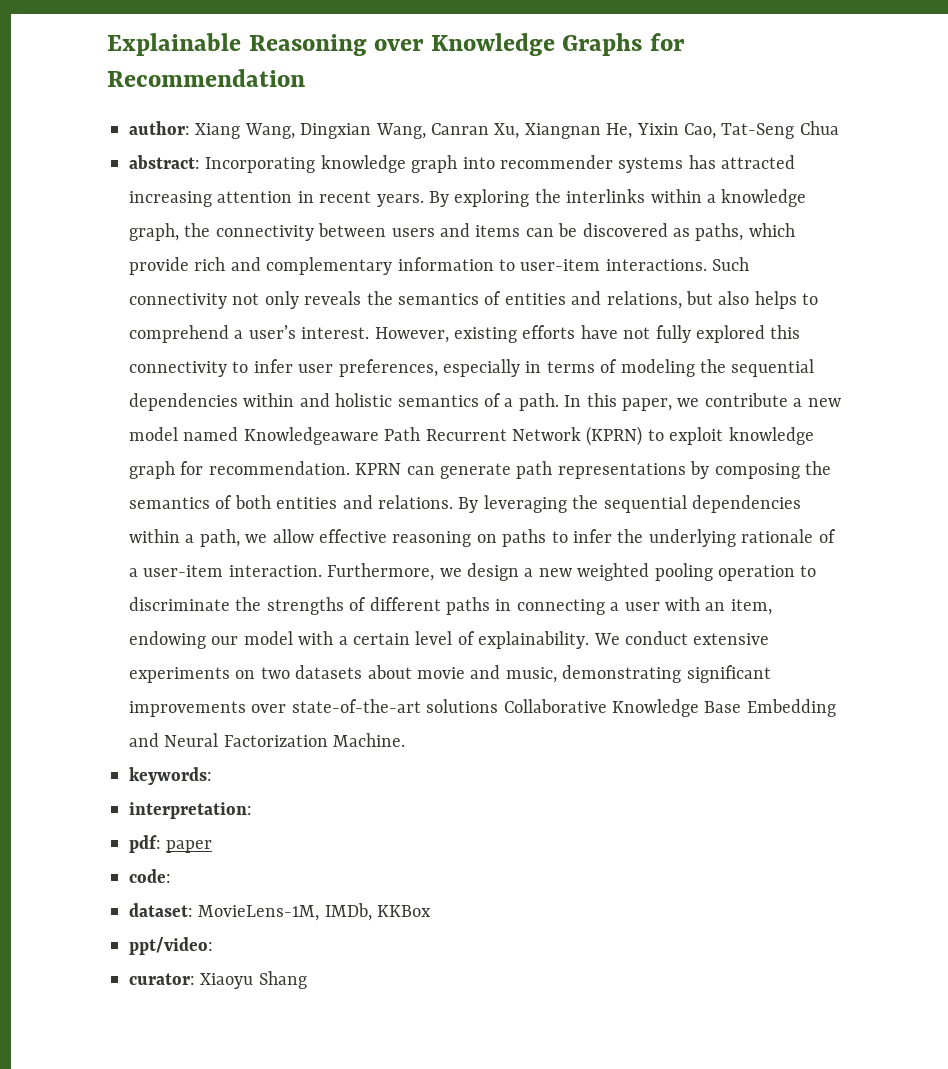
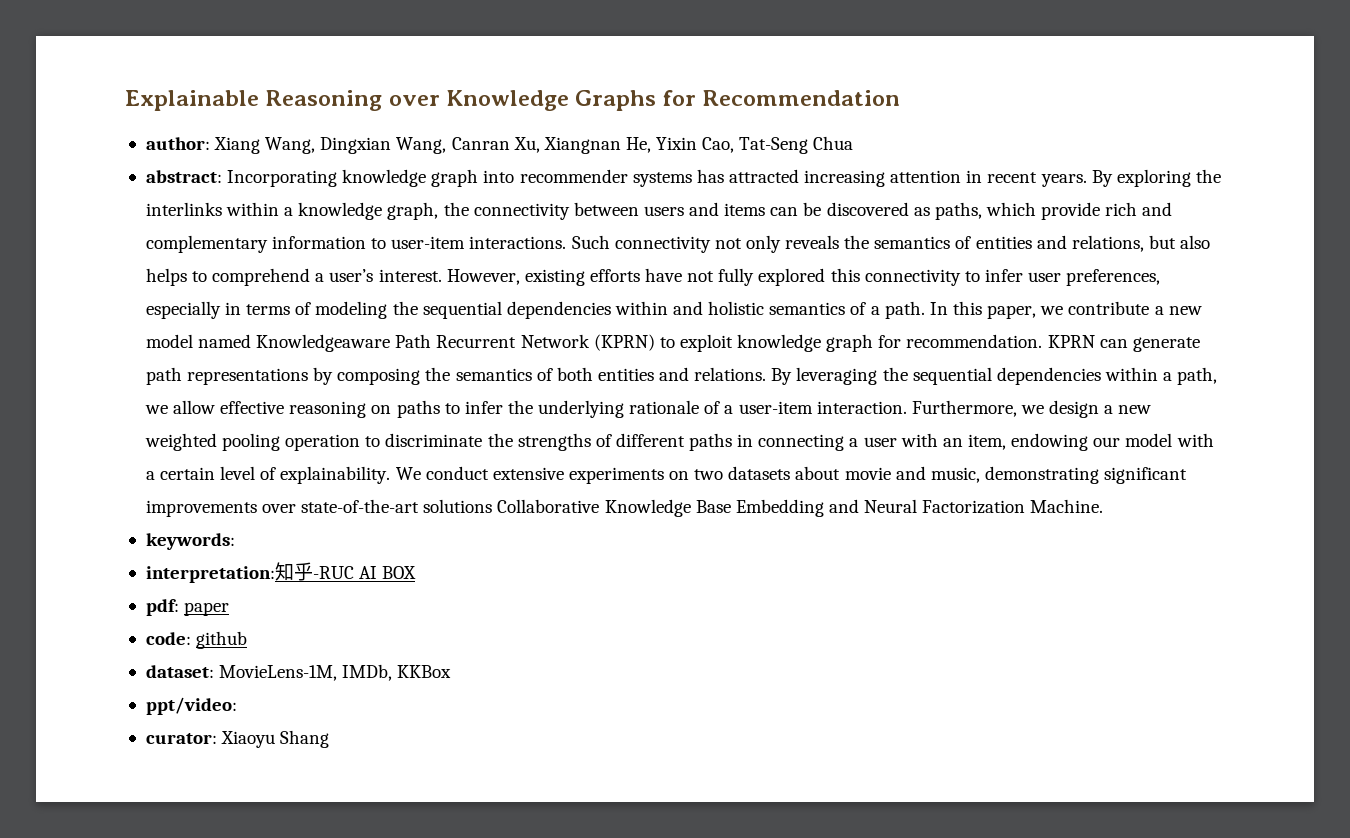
- interpretation:
+ interpretation:知乎-RUC AI BOX
- code:
+ code: github

